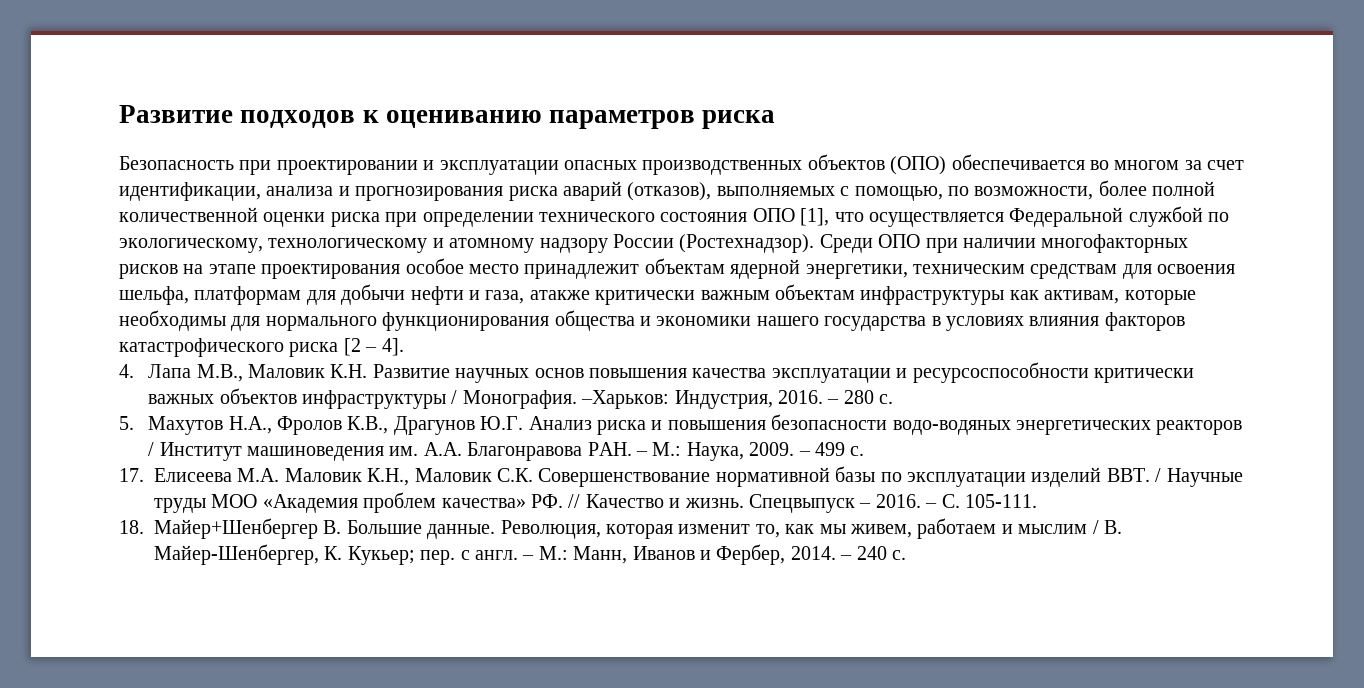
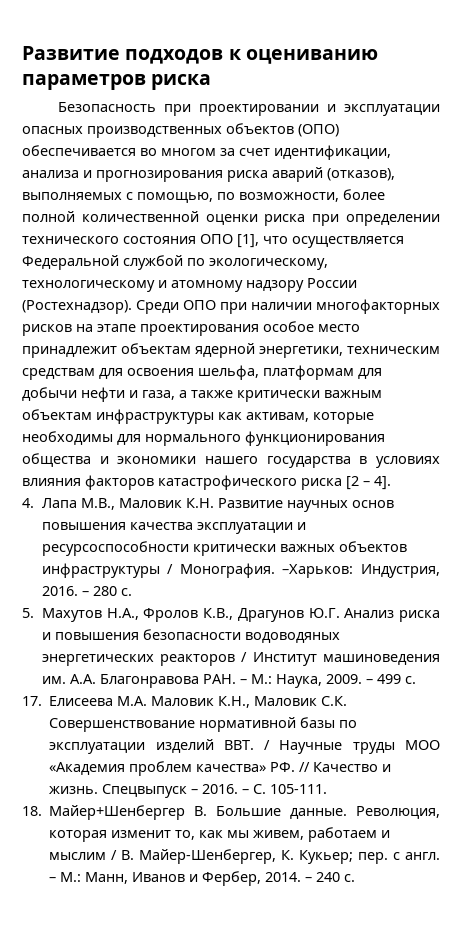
- Среди ОПО при наличии многофакторных рисков на этапе проектирования особое место принадлежит объектам ядерной энергетики, техническим средствам для освоения шельфа, платформам для добычи нефти и газа, атакже критически важным объектам инфраструктуры как активам, которые необходимы для нормального функционирования общества и экономики нашего государства в условиях влияния факторов катастрофического риска [2 – 4].
+ Среди ОПО при наличии многофакторных рисков на этапе проектирования особое место принадлежит объектам ядерной энергетики, техническим средствам для освоения шельфа, платформам для добычи нефти и газа, а также критически важным объектам инфраструктуры как активам, которые необходимы для нормального функционирования общества и экономики нашего государства в условиях влияния факторов катастрофического риска [2 – 4].
- 5. Махутов Н.А., Фролов К.В., Драгунов Ю.Г. Анализ риска и повышения безопасности водо-водяных энергетических реакторов / Институт машиноведения им. А.А. Благонравова РАН. – М.: Наука, 2009.
+ 5. Махутов Н.А., Фролов К.В., Драгунов Ю.Г. Анализ риска и повышения безопасности водоводяных энергетических реакторов / Институт машиноведения им. А.А. Благонравова РАН. – М.: Наука, 2009.

